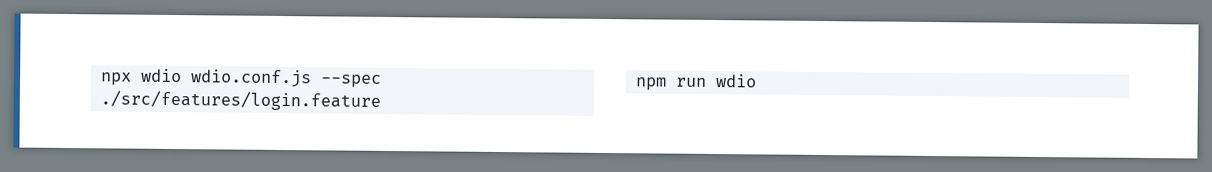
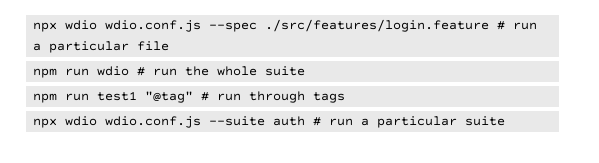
- npx wdio wdio.conf.js --spec ./src/features/login.feature
- npm run wdio
+ npx wdio wdio.conf.js --spec ./src/features/login.feature # run a particular file
+ npm run wdio # run the whole suite
+ npm run test1 "@tag" # run through tags
+ npx wdio wdio.conf.js --suite auth # run a particular suite

